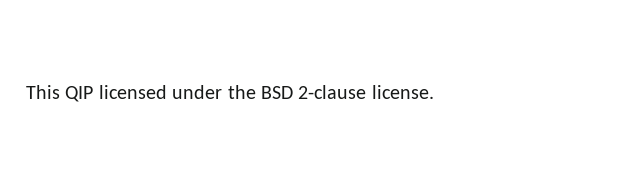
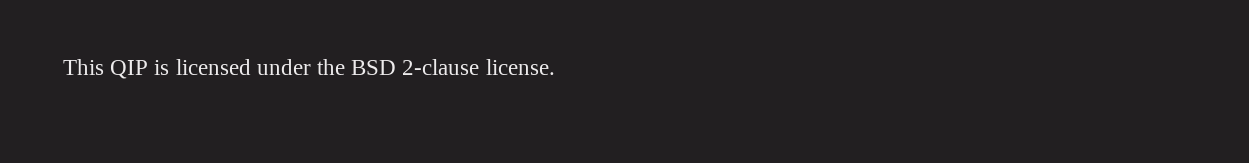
- This QIP licensed under the BSD 2-clause license.
+ This QIP is licensed under the BSD 2-clause license.

